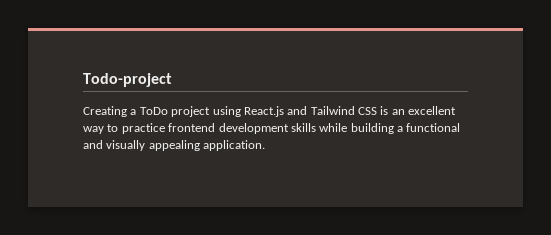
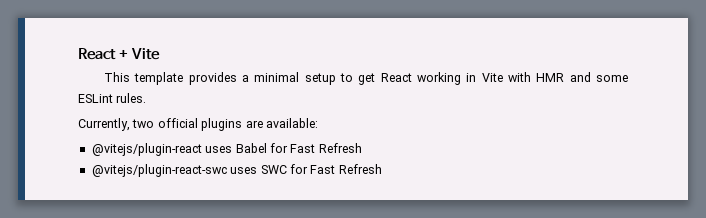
- Todo-project
- Creating a ToDo project using React.js and Tailwind CSS is an excellent way to practice frontend development skills while building a functional and visually appealing application.
+ React + Vite
+ This template provides a minimal setup to get React working in Vite with HMR and some ESLint rules.
+ Currently, two official plugins are available:
+ @vitejs/plugin-react uses Babel for Fast Refresh
+ @vitejs/plugin-react-swc uses SWC for Fast Refresh

